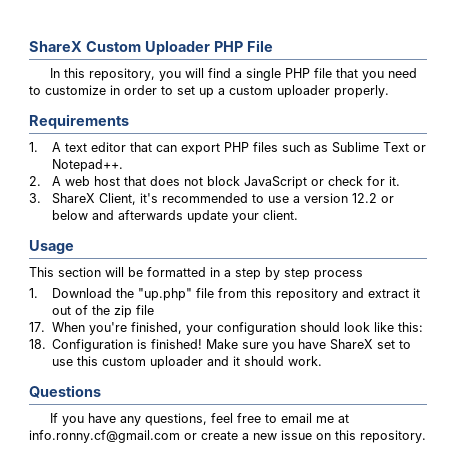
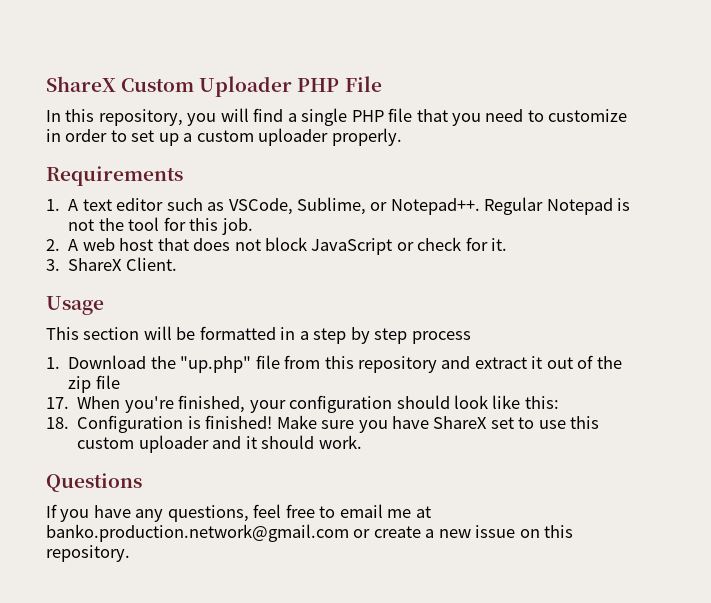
- 1. A text editor that can export PHP files such as Sublime Text or Notepad++.
+ 1. A text editor such as VSCode, Sublime, or Notepad++. Regular Notepad is not the tool for this job.
- 3. ShareX Client, it's recommended to use a version 12.2 or below and afterwards update your client.
+ 3. ShareX Client.
- If you have any questions, feel free to email me at info.ronny.cf@gmail.com or create a new issue on this repository.
+ If you have any questions, feel free to email me at banko.production.network@gmail.com or create a new issue on this repository.

